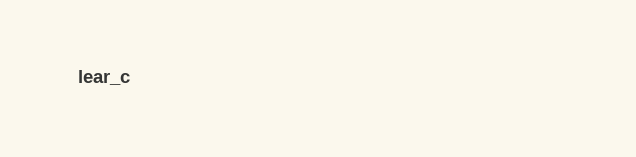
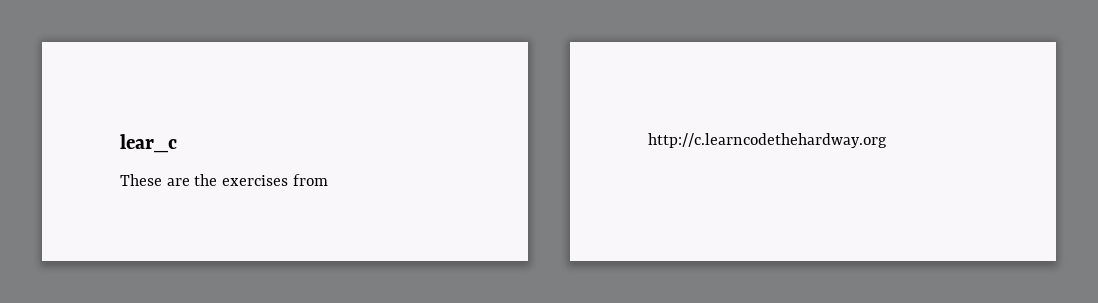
+ These are the exercises from http://c.learncodethehardway.org

